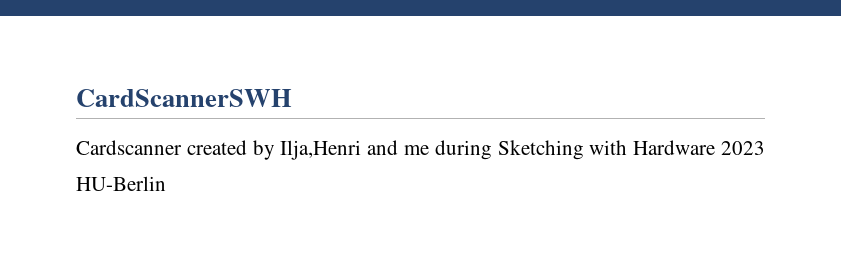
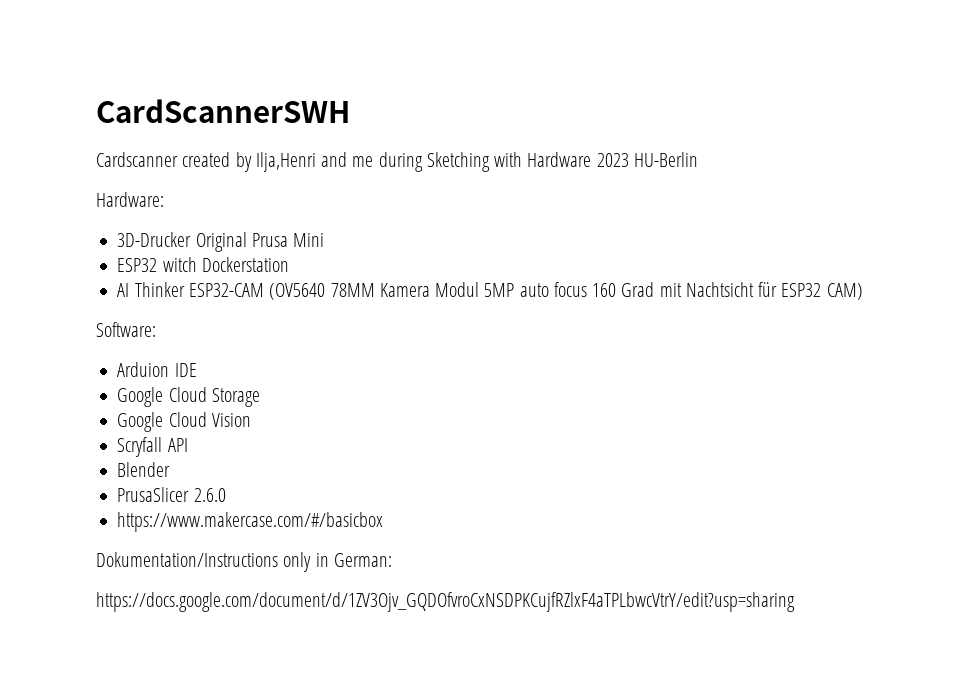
+ Hardware:
+ 3D-Drucker Original Prusa Mini
+ ESP32 witch Dockerstation
+ AI Thinker ESP32-CAM (OV5640 78MM Kamera Modul 5MP auto focus 160 Grad mit Nachtsicht für ESP32 CAM)
+ Software:
+ Arduion IDE
+ Google Cloud Storage
+ Google Cloud Vision
+ Scryfall API
+ Blender
+ PrusaSlicer 2.6.0
+ https://www.makercase.com/#/basicbox
+ Dokumentation/Instructions only in German:
+ https://docs.google.com/document/d/1ZV3Ojv_GQDOfvroCxNSDPKCujfRZlxF4aTPLbwcVtrY/edit?usp=sharing

